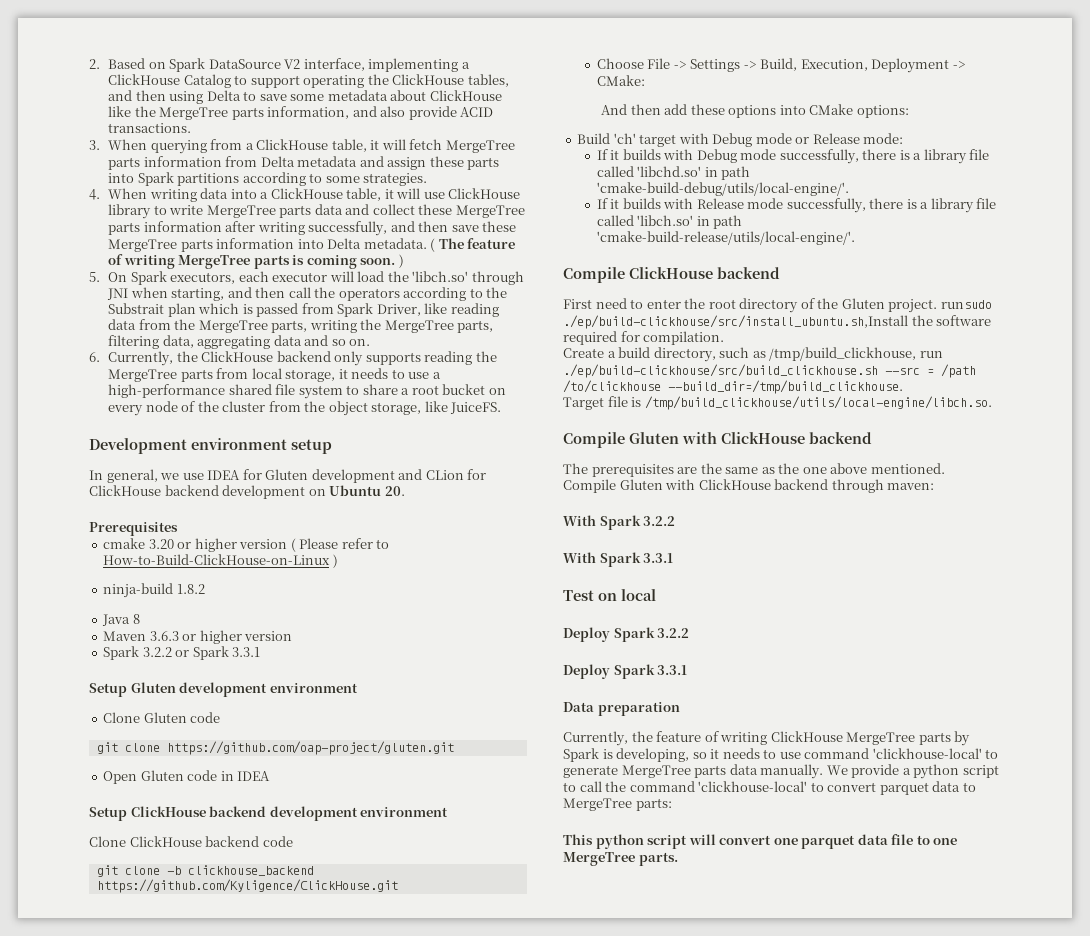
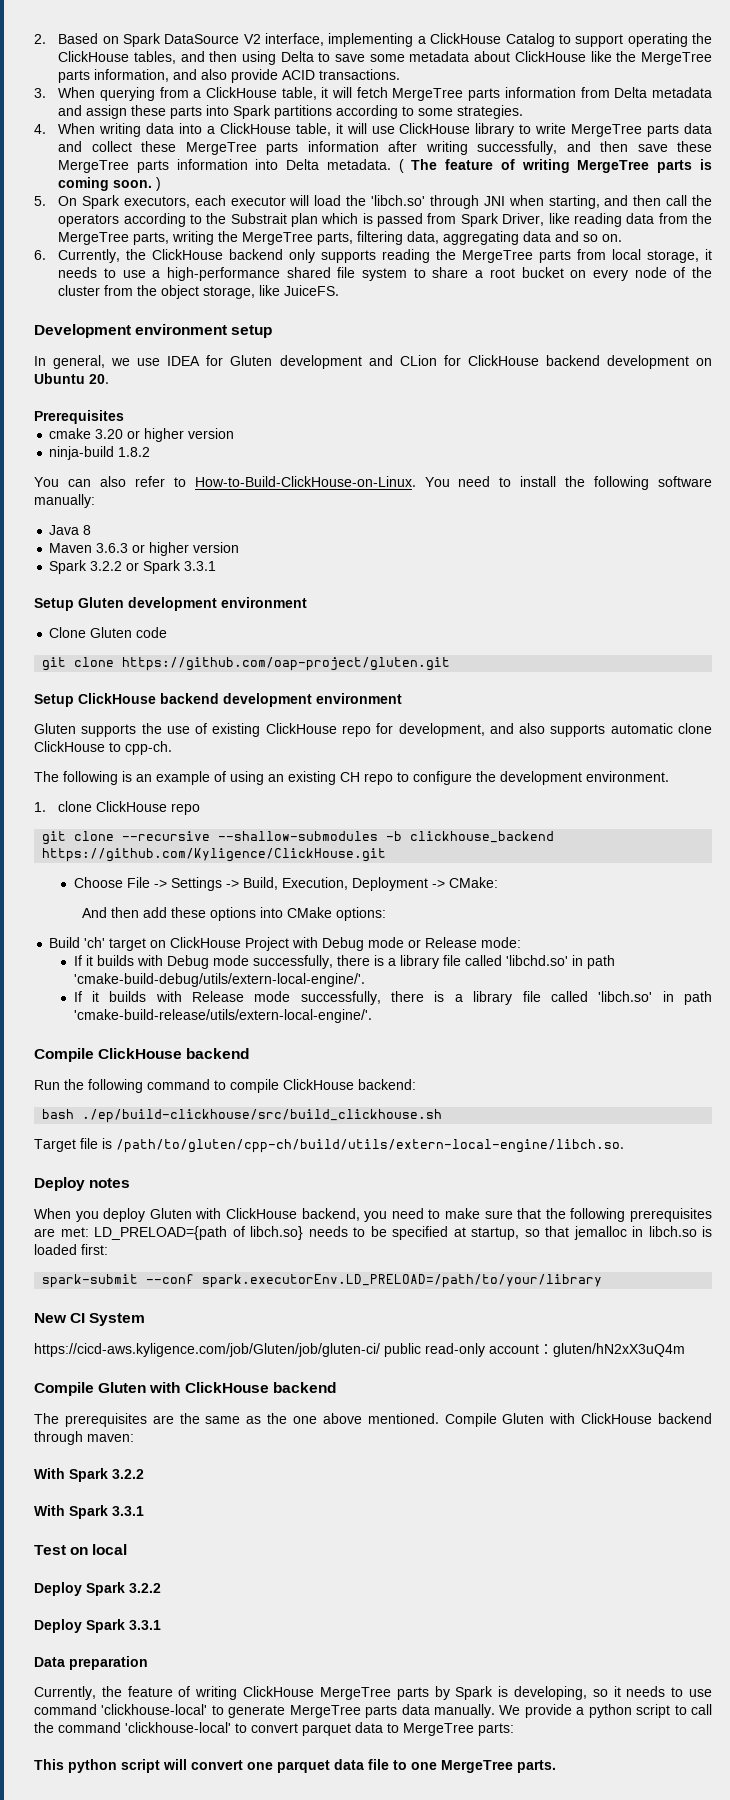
- cmake 3.20 or higher version ( Please refer to How-to-Build-ClickHouse-on-Linux )
+ cmake 3.20 or higher version
  ninja-build 1.8.2
+ You can also refer to How-to-Build-ClickHouse-on-Linux. You need to install the following software manually:
- Open Gluten code in IDEA
- Clone ClickHouse backend code
- git clone -b clickhouse_backend https://github.com/Kyligence/ClickHouse.git
+ Gluten supports the use of existing ClickHouse repo for development, and also supports automatic clone ClickHouse to cpp-ch.
+ The following is an example of using an existing CH repo to configure the development environment.
+ 1. clone ClickHouse repo
+ git clone --recursive --shallow-submodules -b clickhouse_backend https://github.com/Kyligence/ClickHouse.git
- Build 'ch' target with Debug mode or Release mode:
+ Build 'ch' target on ClickHouse Project with Debug mode or Release mode:
- If it builds with Debug mode successfully, there is a library file called 'libchd.so' in path 'cmake-build-debug/utils/local-engine/'.
+ If it builds with Debug mode successfully, there is a library file called 'libchd.so' in path 'cmake-build-debug/utils/extern-local-engine/'.
- If it builds with Release mode successfully, there is a library file called 'libch.so' in path 'cmake-build-release/utils/local-engine/'.
+ If it builds with Release mode successfully, there is a library file called 'libch.so' in path 'cmake-build-release/utils/extern-local-engine/'.
- First need to enter the root directory of the Gluten project. runsudo ./ep/build-clickhouse/src/install_ubuntu.sh,Install the software required for compilation.
- Create a build directory, such as /tmp/build_clickhouse, run ./ep/build-clickhouse/src/build_clickhouse.sh --src = /path /to/clickhouse --build_dir=/tmp/build_clickhouse.
- Target file is /tmp/build_clickhouse/utils/local-engine/libch.so.
+ Run the following command to compile ClickHouse backend:
+ bash ./ep/build-clickhouse/src/build_clickhouse.sh
+ Target file is /path/to/gluten/cpp-ch/build/utils/extern-local-engine/libch.so.
+ Deploy notes
+ When you deploy Gluten with ClickHouse backend, you need to make sure that the following prerequisites are met: LD_PRELOAD={path of libch.so} needs to be specified at startup, so that jemalloc in libch.so is loaded first:
+ spark-submit --conf spark.executorEnv.LD_PRELOAD=/path/to/your/library
+ New CI System
+ https://cicd-aws.kyligence.com/job/Gluten/job/gluten-ci/ public read-only account：gluten/hN2xX3uQ4m

